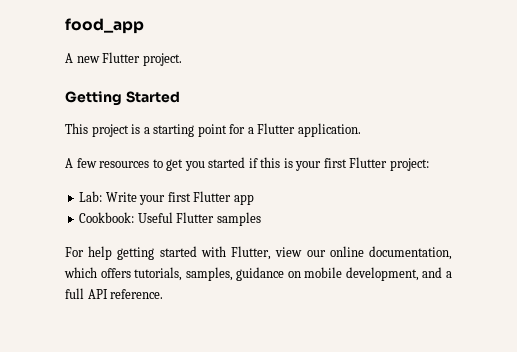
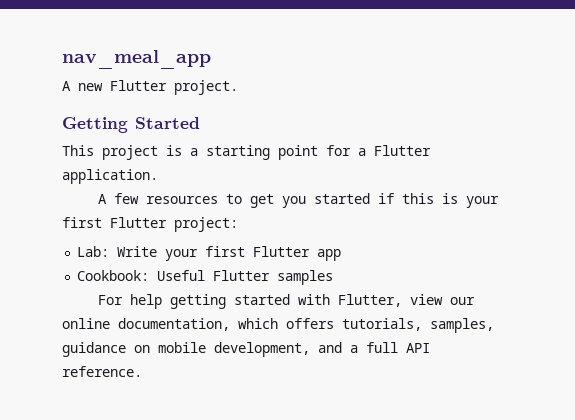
- food_app
+ nav_meal_app

